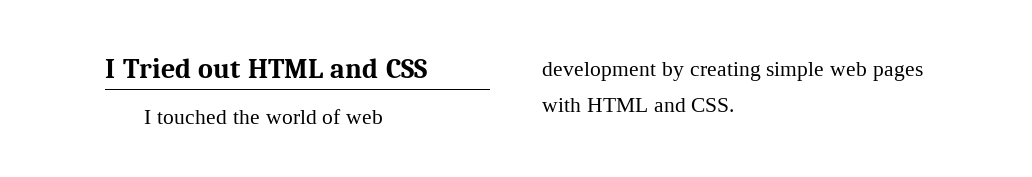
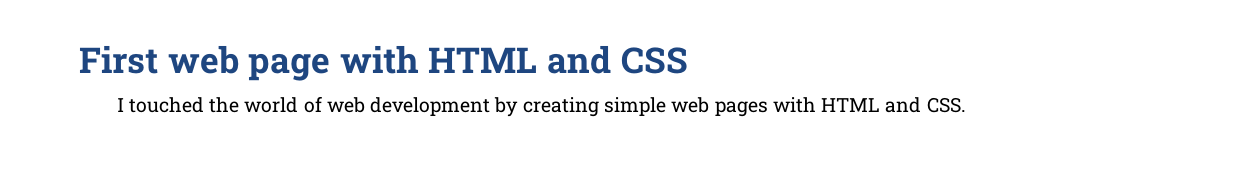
- I Tried out HTML and CSS
+ First web page with HTML and CSS

